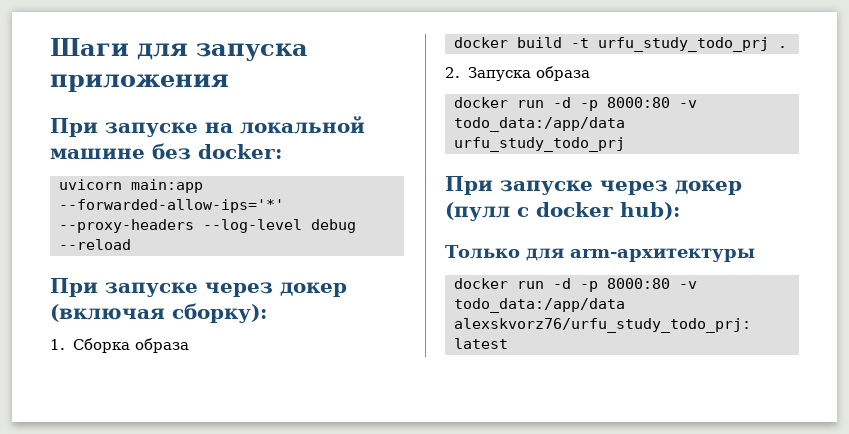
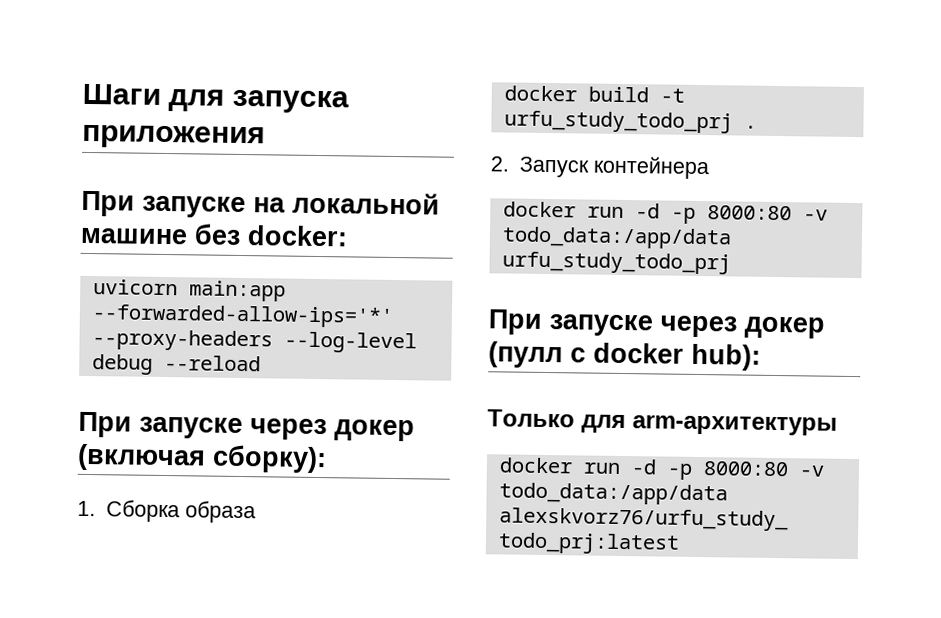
- 2. Запуска образа
+ 2. Запуск контейнера

